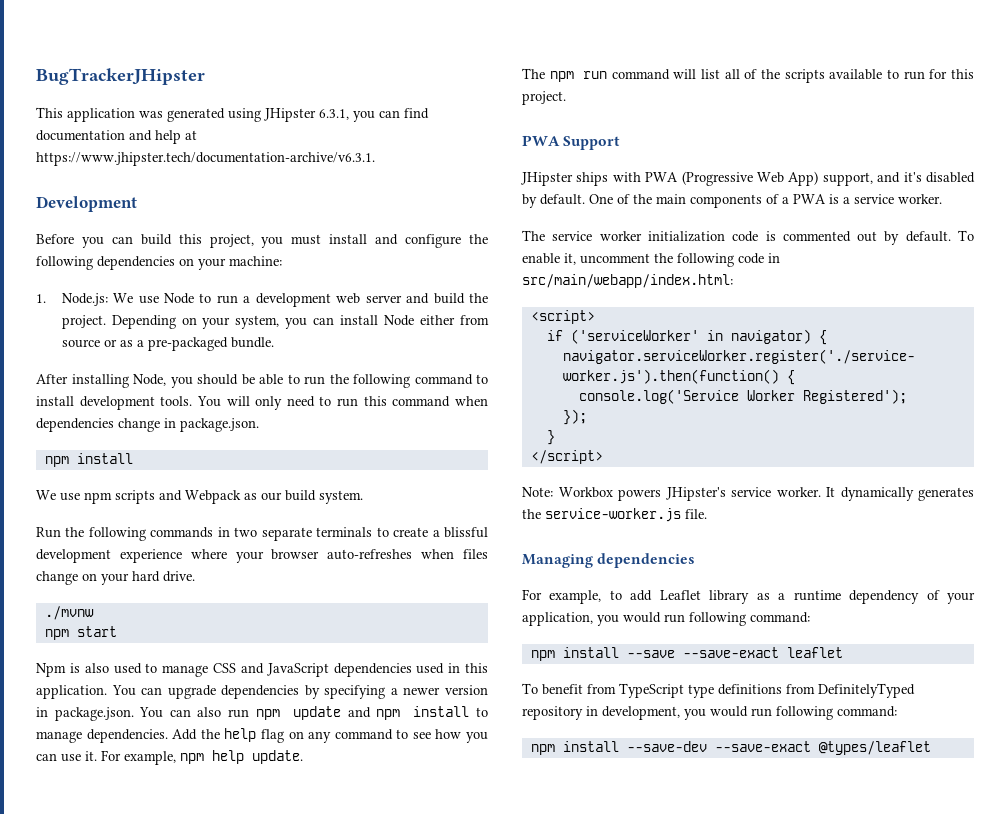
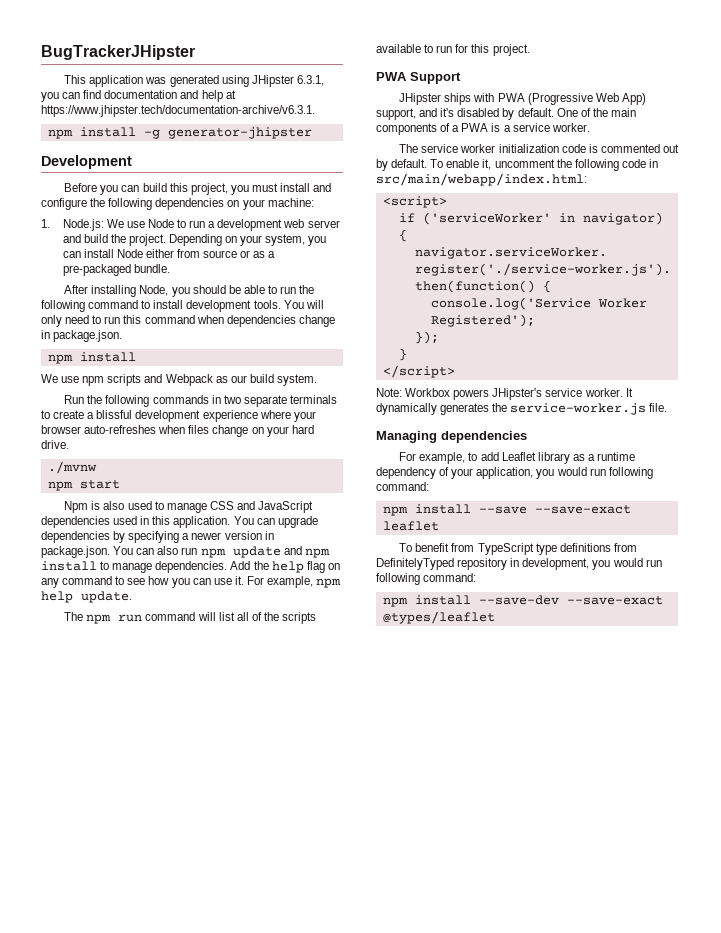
+ npm install -g generator-jhipster

